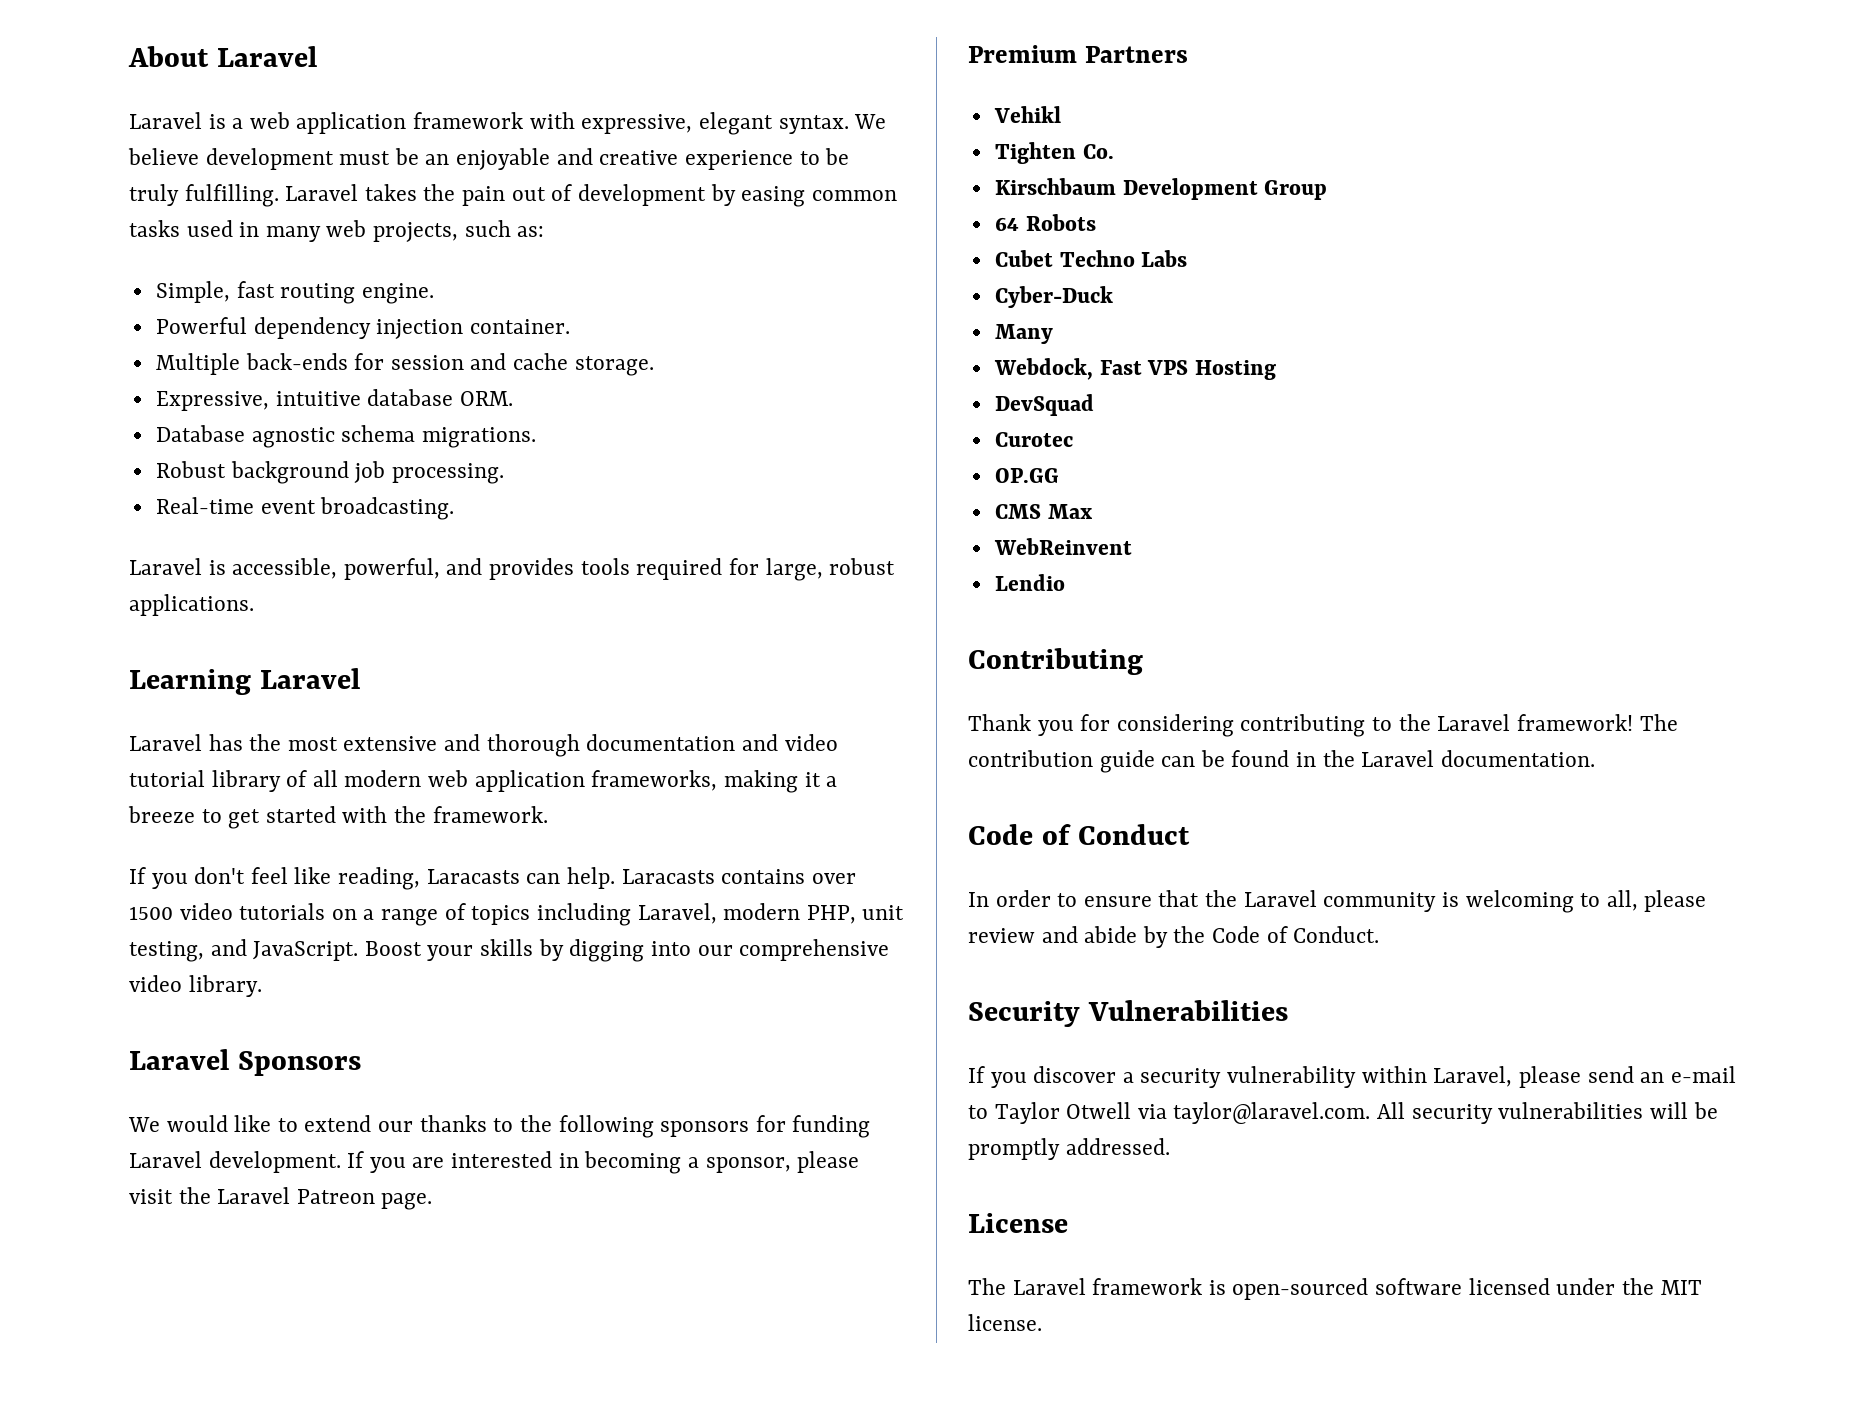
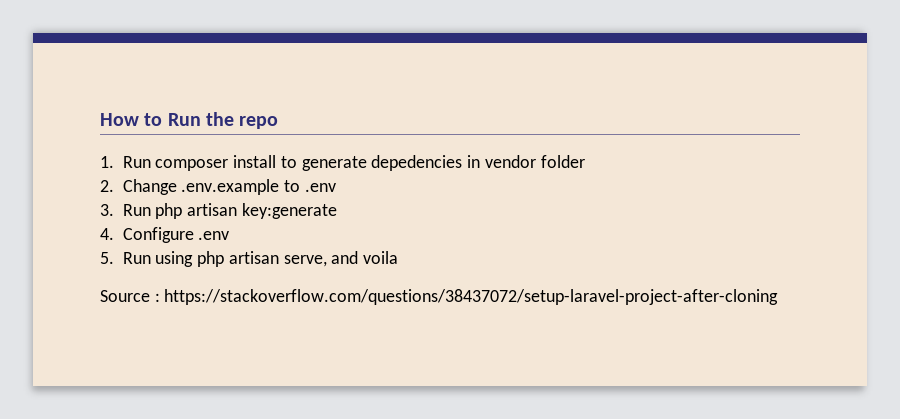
- About Laravel
- Laravel is a web application framework with expressive, elegant syntax. We believe development must be an enjoyable and creative experience to be truly fulfilling. Laravel takes the pain out of development by easing common tasks used in many web projects, such as:
- Simple, fast routing engine.
- Powerful dependency injection container.
- Multiple back-ends for session and cache storage.
- Expressive, intuitive database ORM.
- Database agnostic schema migrations.
- Robust background job processing.
- Real-time event broadcasting.
- Laravel is accessible, powerful, and provides tools required for large, robust applications.
- Learning Laravel
- Laravel has the most extensive and thorough documentation and video tutorial library of all modern web application frameworks, making it a breeze to get started with the framework.
- If you don't feel like reading, Laracasts can help. Laracasts contains over 1500 video tutorials on a range of topics including Laravel, modern PHP, unit testing, and JavaScript. Boost your skills by digging into our comprehensive video library.
- Laravel Sponsors
- We would like to extend our thanks to the following sponsors for funding Laravel development. If you are interested in becoming a sponsor, please visit the Laravel Patreon page.
- Premium Partners
- Vehikl
- Tighten Co.
- Kirschbaum Development Group
- 64 Robots
- Cubet Techno Labs
- Cyber-Duck
- Many
- Webdock, Fast VPS Hosting
- DevSquad
- Curotec
- OP.GG
- CMS Max
- WebReinvent
- Lendio
- Contributing
- Thank you for considering contributing to the Laravel framework! The contribution guide can be found in the Laravel documentation.
- Code of Conduct
- In order to ensure that the Laravel community is welcoming to all, please review and abide by the Code of Conduct.
- Security Vulnerabilities
- If you discover a security vulnerability within Laravel, please send an e-mail to Taylor Otwell via taylor@laravel.com. All security vulnerabilities will be promptly addressed.
- License
- The Laravel framework is open-sourced software licensed under the MIT license.
+ How to Run the repo
+ 1. Run composer install to generate depedencies in vendor folder
+ 2. Change .env.example to .env
+ 3. Run php artisan key:generate
+ 4. Configure .env
+ 5. Run using php artisan serve, and voila
+ Source : https://stackoverflow.com/questions/38437072/setup-laravel-project-after-cloning

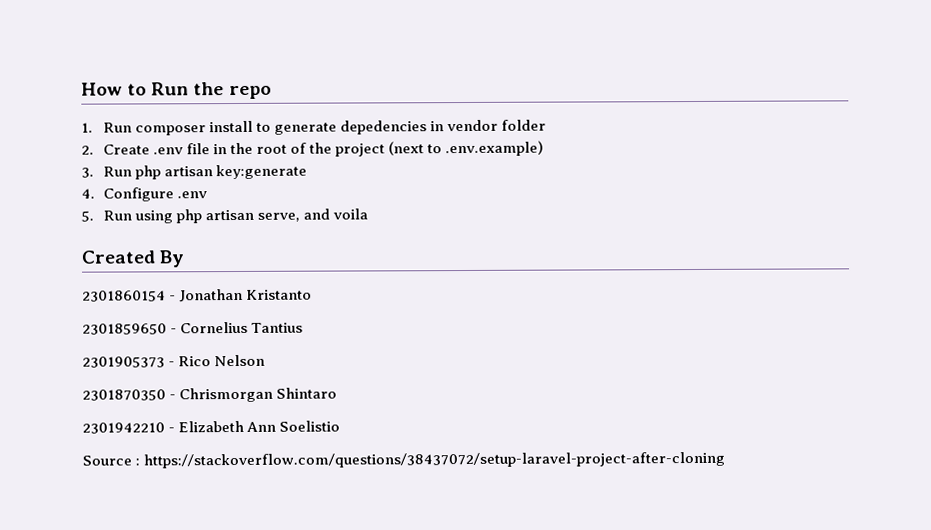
- 2. Change .env.example to .env
+ 2. Create .env file in the root of the project (next to .env.example)
+ Created By
+ 2301860154 - Jonathan Kristanto
+ 2301859650 - Cornelius Tantius
+ 2301905373 - Rico Nelson
+ 2301870350 - Chrismorgan Shintaro
+ 2301942210 - Elizabeth Ann Soelistio

